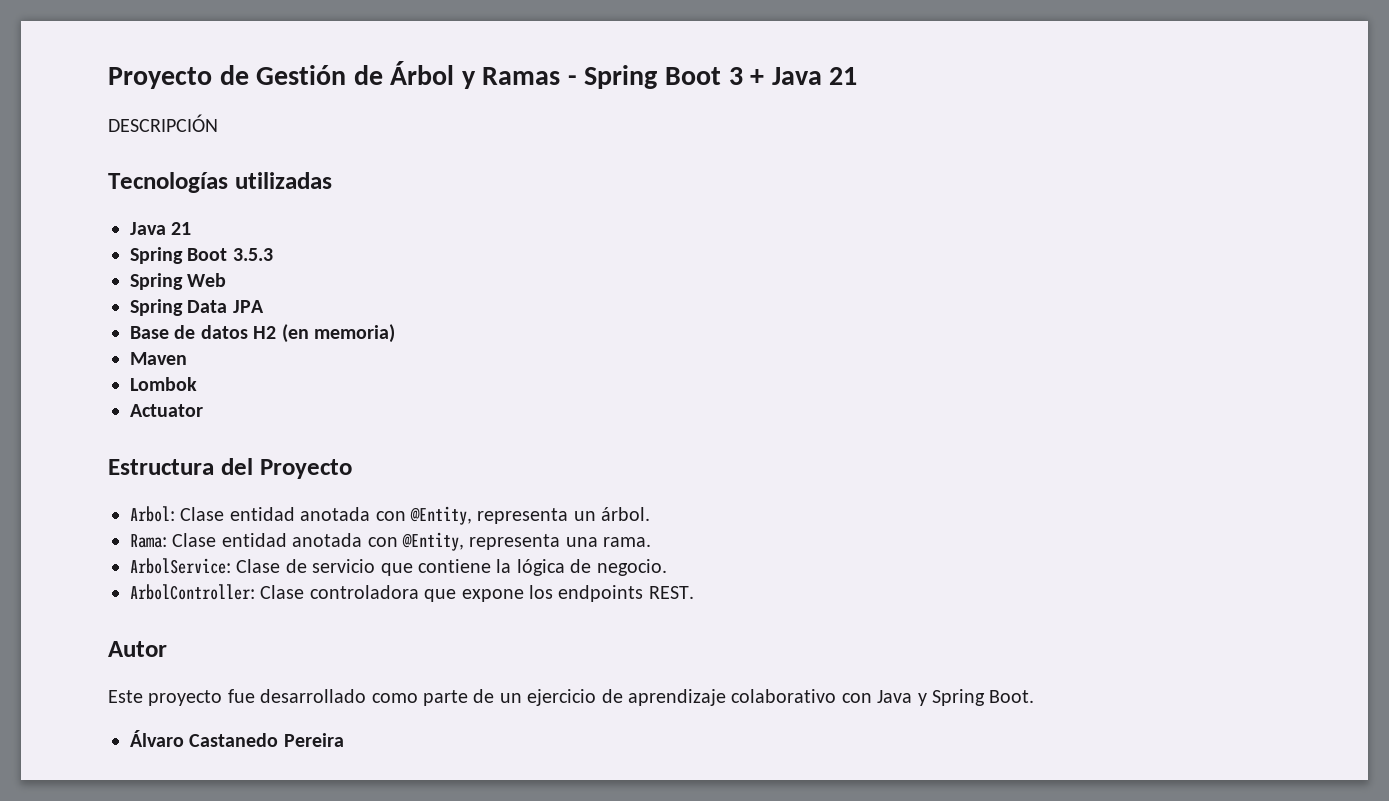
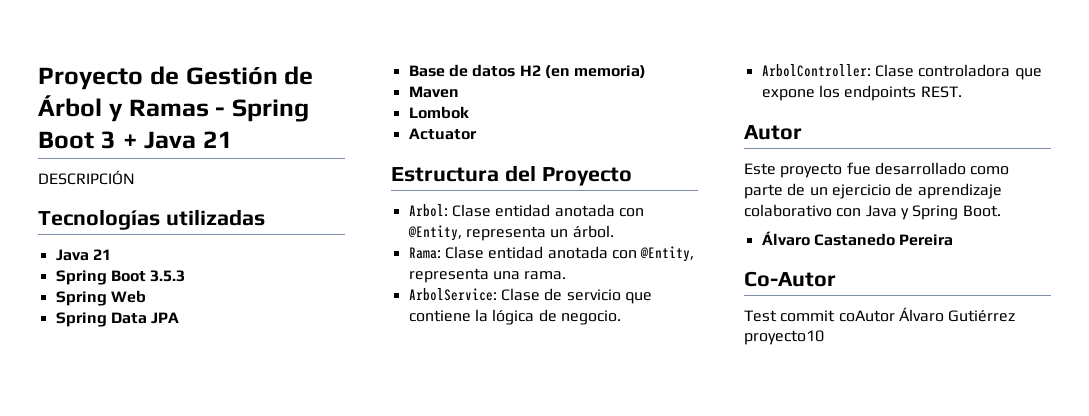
+ Co-Autor
+ Test commit coAutor Álvaro Gutiérrez proyecto10

